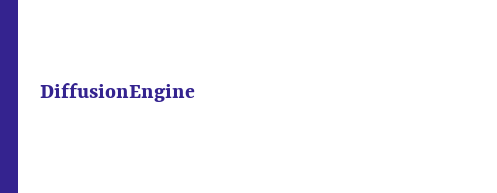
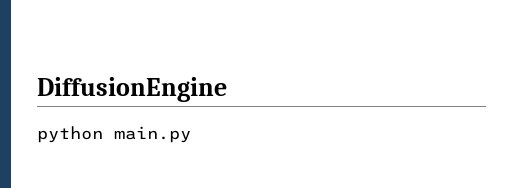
+ python main.py

